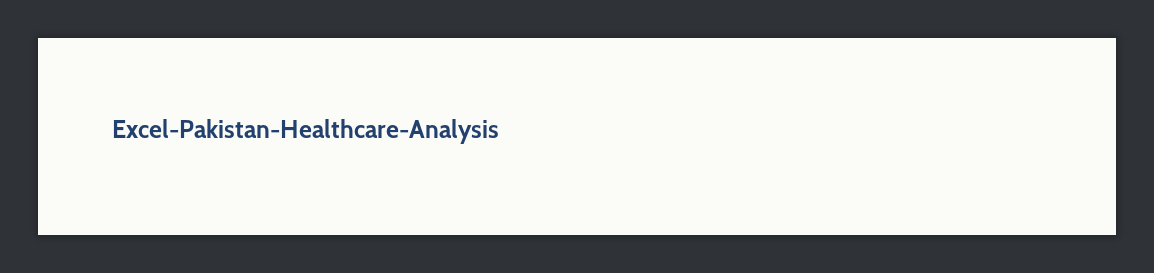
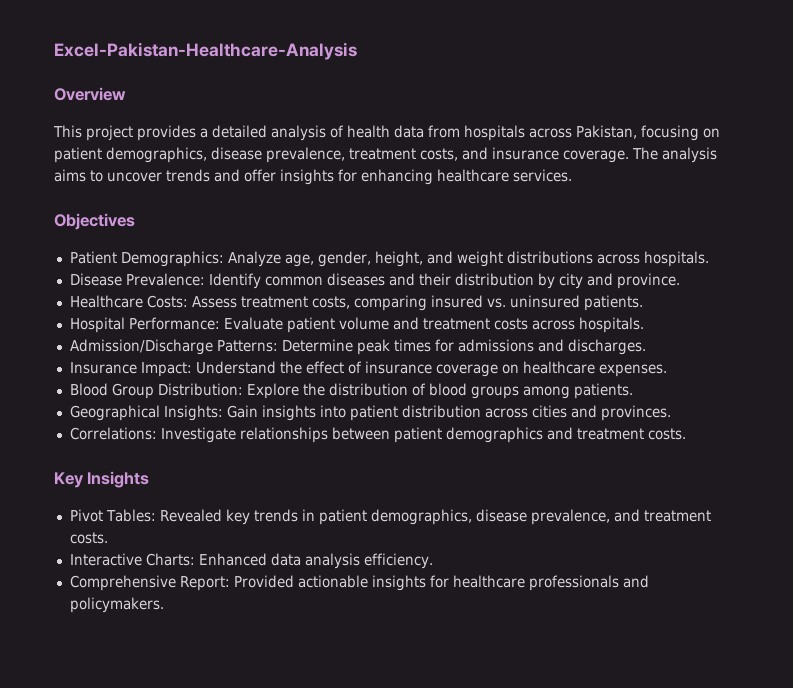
+ Overview
+ This project provides a detailed analysis of health data from hospitals across Pakistan, focusing on patient demographics, disease prevalence, treatment costs, and insurance coverage. The analysis aims to uncover trends and offer insights for enhancing healthcare services.
+ Objectives
+ Patient Demographics: Analyze age, gender, height, and weight distributions across hospitals.
+ Disease Prevalence: Identify common diseases and their distribution by city and province.
+ Healthcare Costs: Assess treatment costs, comparing insured vs. uninsured patients.
+ Hospital Performance: Evaluate patient volume and treatment costs across hospitals.
+ Admission/Discharge Patterns: Determine peak times for admissions and discharges.
+ Insurance Impact: Understand the effect of insurance coverage on healthcare expenses.
+ Blood Group Distribution: Explore the distribution of blood groups among patients.
+ Geographical Insights: Gain insights into patient distribution across cities and provinces.
+ Correlations: Investigate relationships between patient demographics and treatment costs.
+ Key Insights
+ Pivot Tables: Revealed key trends in patient demographics, disease prevalence, and treatment costs.
+ Interactive Charts: Enhanced data analysis efficiency.
+ Comprehensive Report: Provided actionable insights for healthcare professionals and policymakers.

